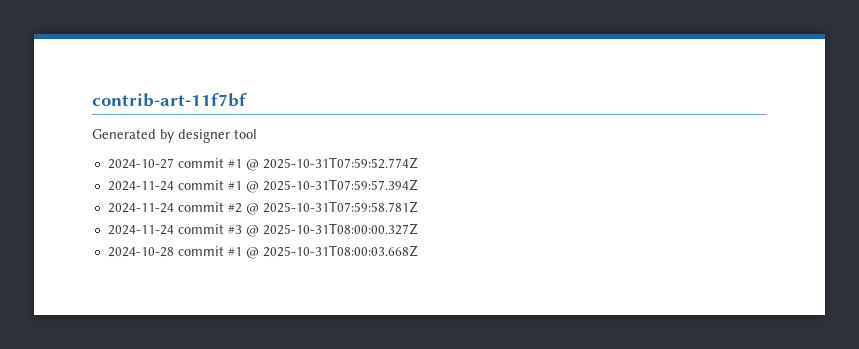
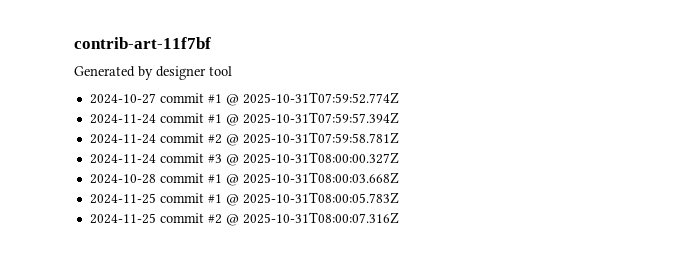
+ 2024-11-25 commit #1 @ 2025-10-31T08:00:05.783Z
+ 2024-11-25 commit #2 @ 2025-10-31T08:00:07.316Z

